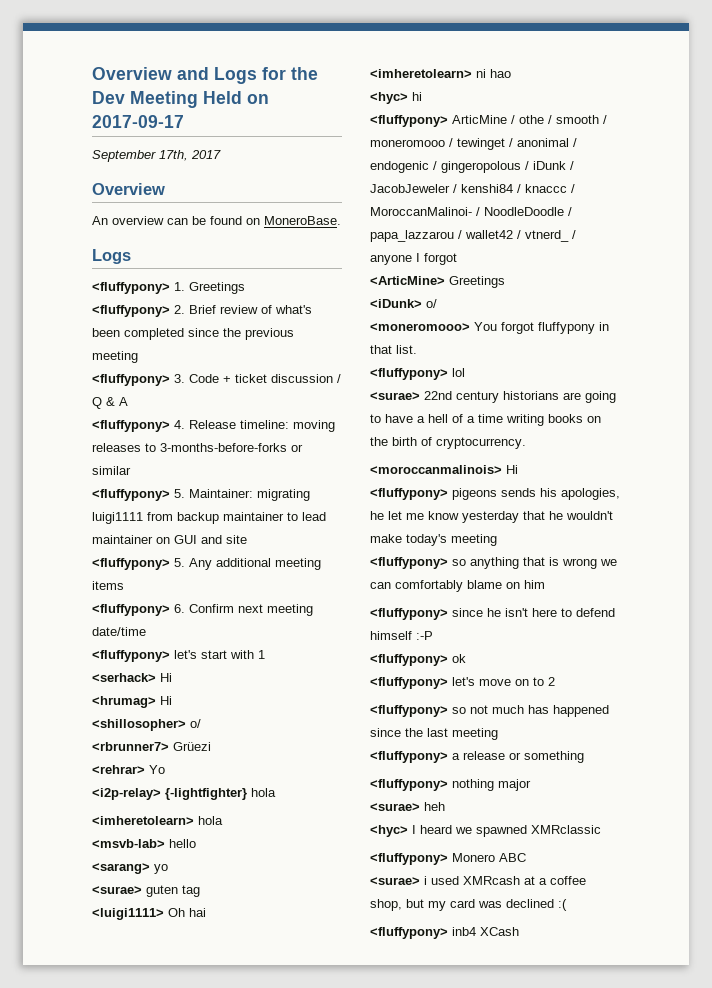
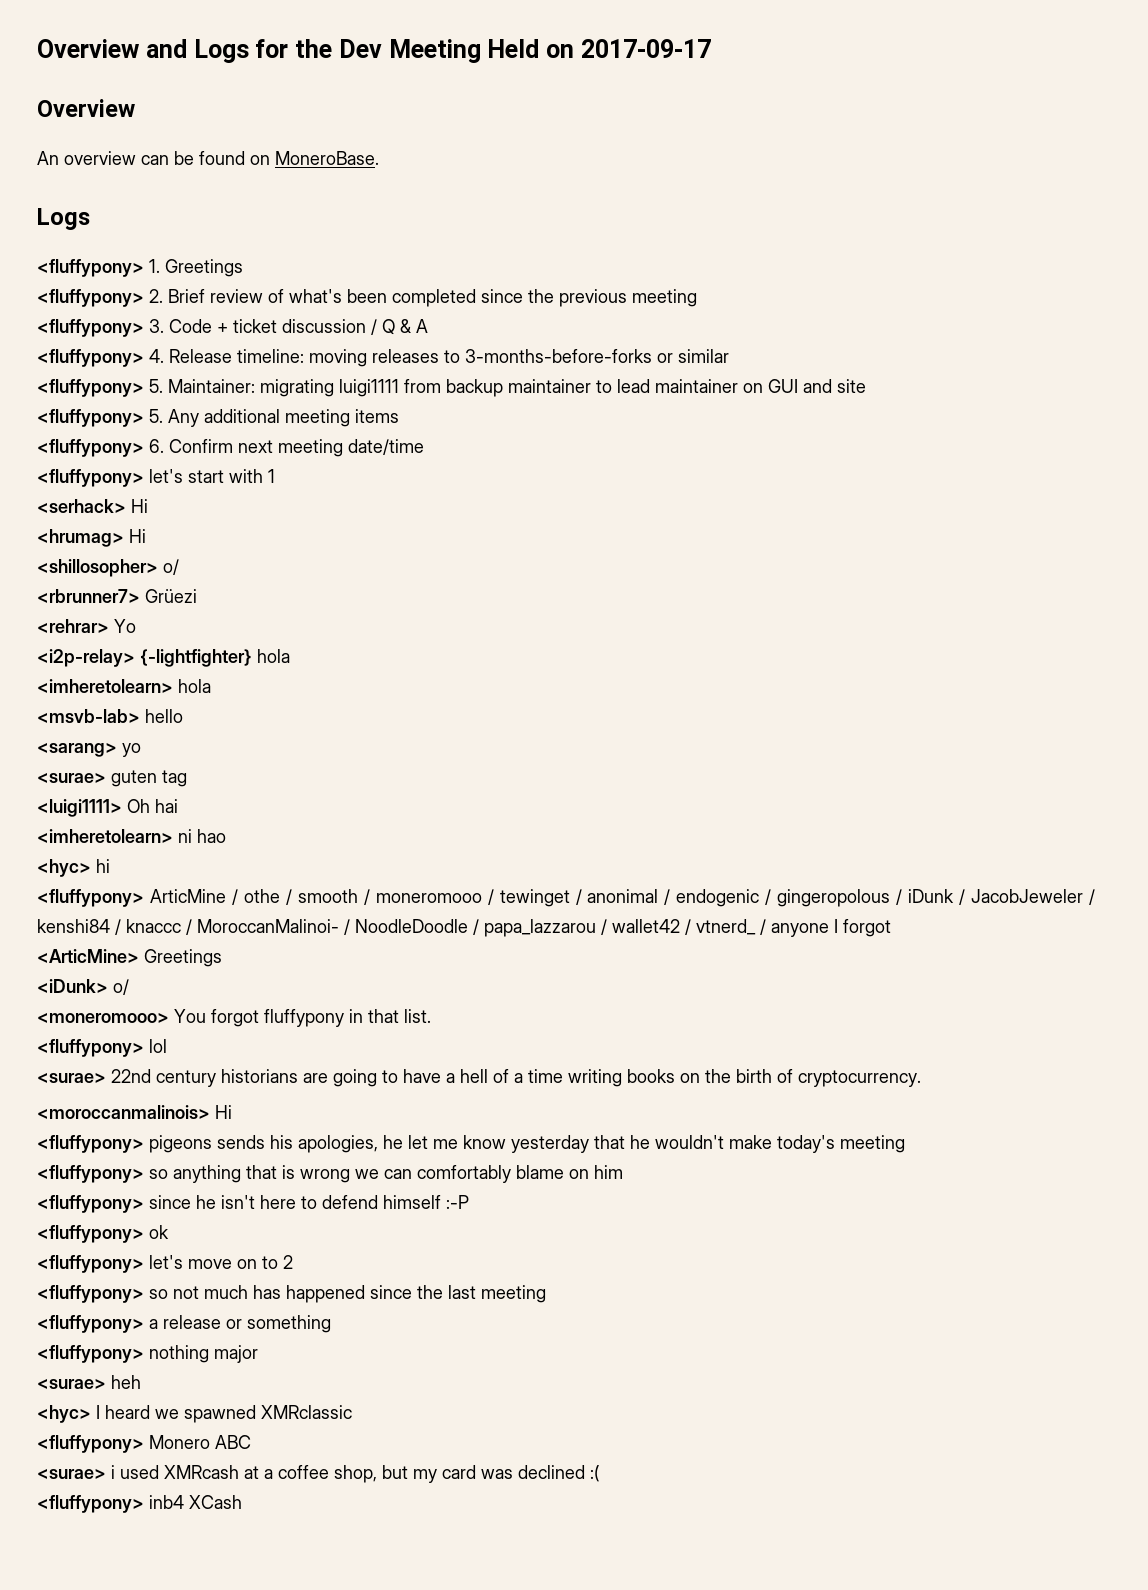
- September 17th, 2017

